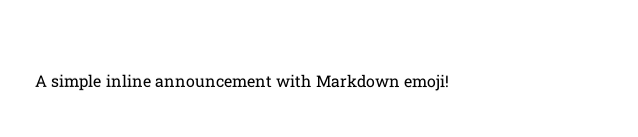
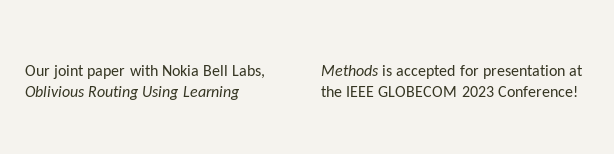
- A simple inline announcement with Markdown emoji!
+ Our joint paper with Nokia Bell Labs, Oblivious Routing Using Learning Methods is accepted for presentation at the IEEE GLOBECOM 2023 Conference!

